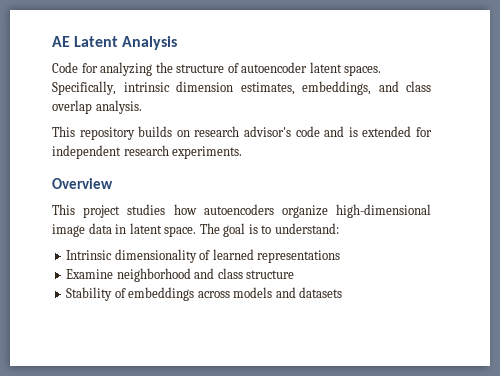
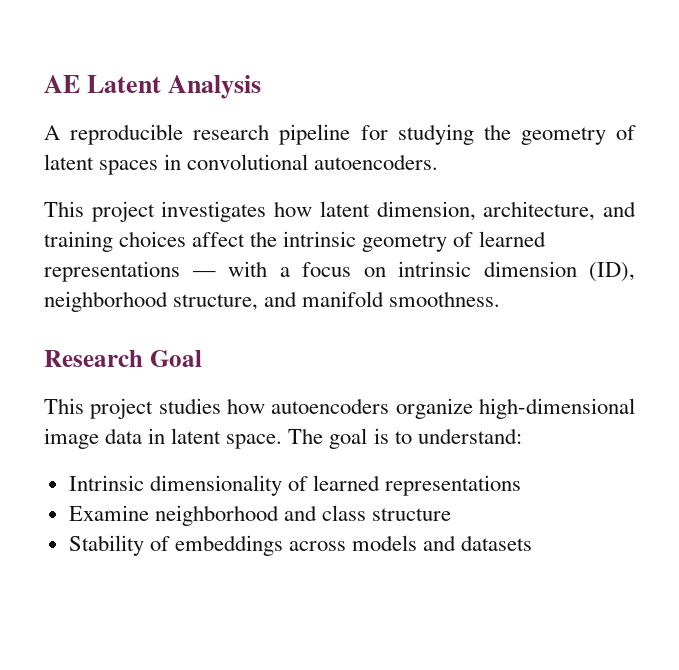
- Code for analyzing the structure of autoencoder latent spaces. Specifically, intrinsic dimension estimates, embeddings, and class overlap analysis.
- This repository builds on research advisor's code and is extended for independent research experiments.
- Overview
+ A reproducible research pipeline for studying the geometry of latent spaces in convolutional autoencoders.
+ This project investigates how latent dimension, architecture, and training choices affect the intrinsic geometry of learned representations — with a focus on intrinsic dimension (ID), neighborhood structure, and manifold smoothness.
+ Research Goal

